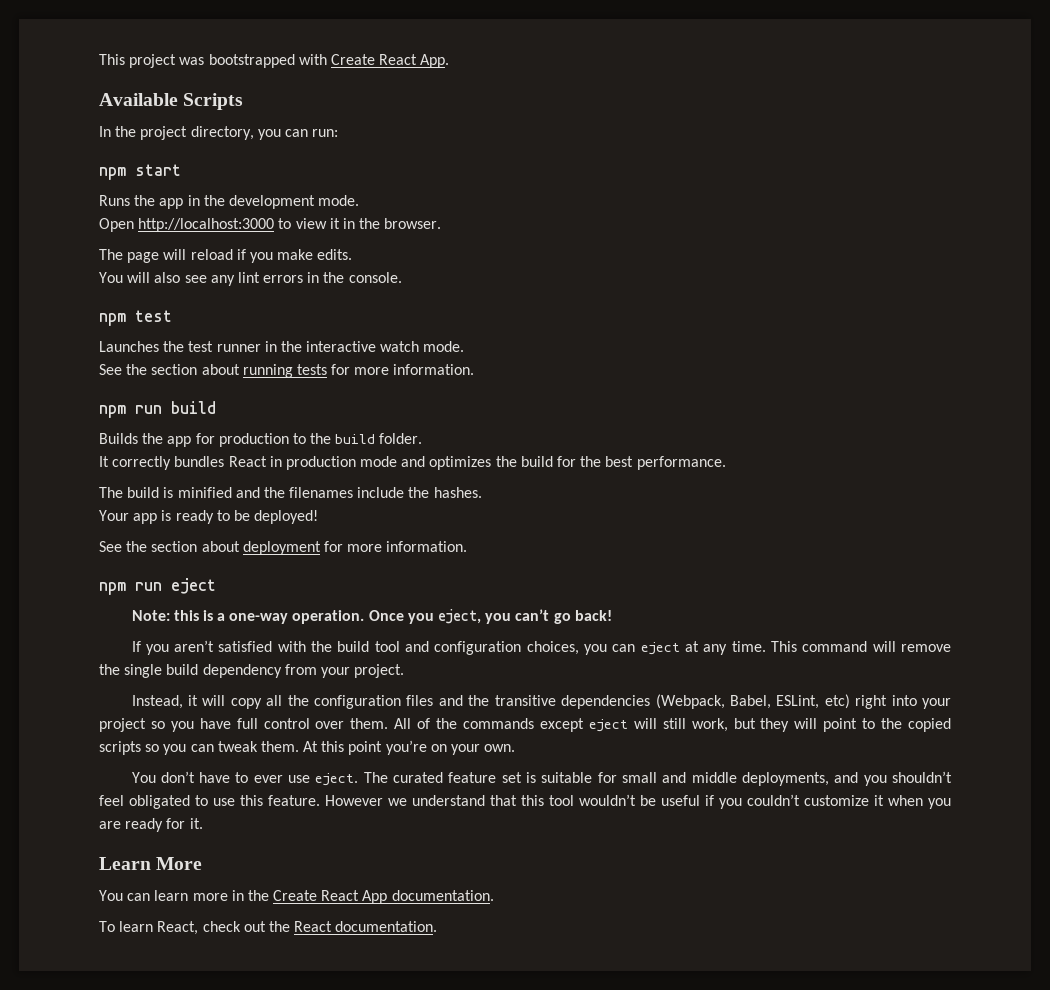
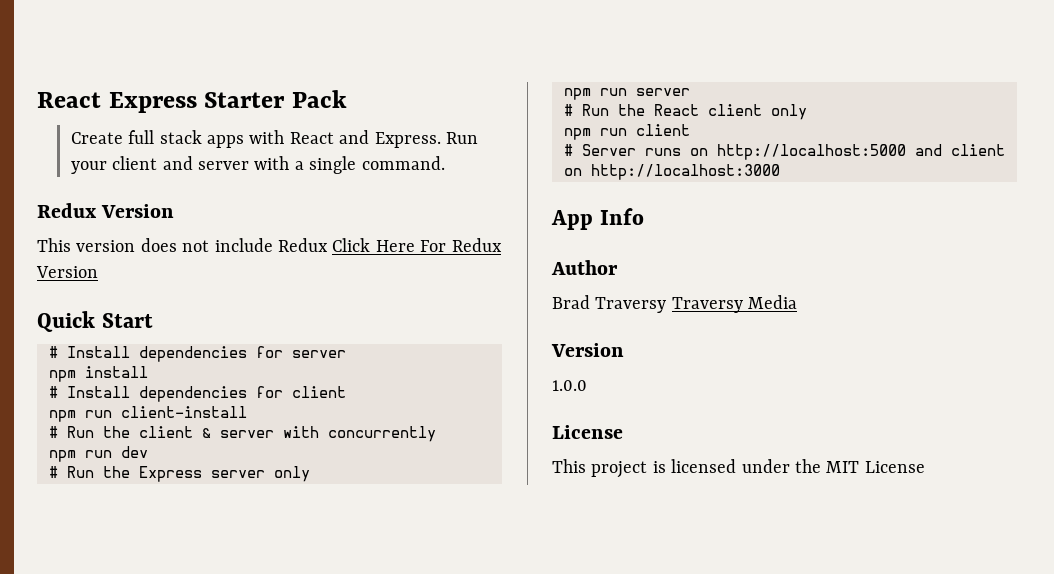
- This project was bootstrapped with Create React App.
- Available Scripts
- In the project directory, you can run:
- npm start
- Runs the app in the development mode.
- Open http://localhost:3000 to view it in the browser.
- The page will reload if you make edits.
- You will also see any lint errors in the console.
- npm test
- Launches the test runner in the interactive watch mode.
- See the section about running tests for more information.
- npm run build
- Builds the app for production to the build folder.
- It correctly bundles React in production mode and optimizes the build for the best performance.
- The build is minified and the filenames include the hashes.
- Your app is ready to be deployed!
- See the section about deployment for more information.
- npm run eject
- Note: this is a one-way operation. Once you eject, you can’t go back!
- If you aren’t satisfied with the build tool and configuration choices, you can eject at any time. This command will remove the single build dependency from your project.
- Instead, it will copy all the configuration files and the transitive dependencies (Webpack, Babel, ESLint, etc) right into your project so you have full control over them. All of the commands except eject will still work, but they will point to the copied scripts so you can tweak them. At this point you’re on your own.
- You don’t have to ever use eject. The curated feature set is suitable for small and middle deployments, and you shouldn’t feel obligated to use this feature. However we understand that this tool wouldn’t be useful if you couldn’t customize it when you are ready for it.
- Learn More
- You can learn more in the Create React App documentation.
- To learn React, check out the React documentation.
+ React Express Starter Pack
+ Create full stack apps with React and Express. Run your client and server with a single command.
+ Redux Version
+ This version does not include Redux Click Here For Redux Version
+ Quick Start
+ # Install dependencies for server
+ npm install
+ # Install dependencies for client
+ npm run client-install
+ # Run the client & server with concurrently
+ npm run dev
+ # Run the Express server only
+ npm run server
+ # Run the React client only
+ npm run client
+ # Server runs on http://localhost:5000 and client on http://localhost:3000
+ App Info
+ Author
+ Brad Traversy Traversy Media
+ Version
+ 1.0.0
+ License
+ This project is licensed under the MIT License

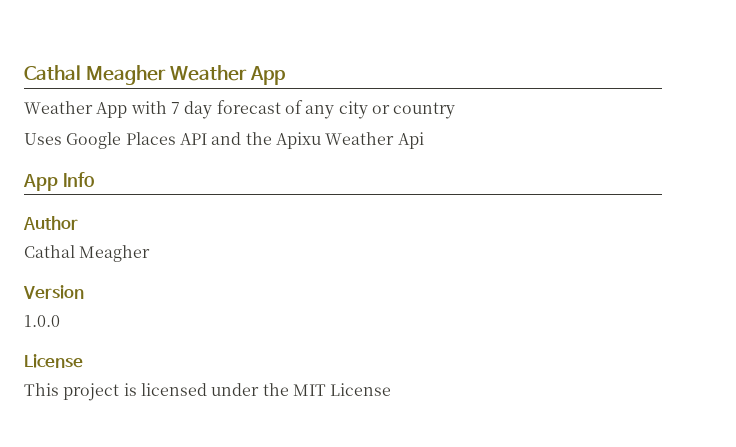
- React Express Starter Pack
- Create full stack apps with React and Express. Run your client and server with a single command.
- Redux Version
- This version does not include Redux Click Here For Redux Version
- Quick Start
- # Install dependencies for server
- npm install
- # Install dependencies for client
- npm run client-install
- # Run the client & server with concurrently
- npm run dev
- # Run the Express server only
- npm run server
- # Run the React client only
- npm run client
- # Server runs on http://localhost:5000 and client on http://localhost:3000
+ Cathal Meagher Weather App
+ Weather App with 7 day forecast of any city or country
+ Uses Google Places API and the Apixu Weather Api
  Author
- Brad Traversy Traversy Media
+ Cathal Meagher

